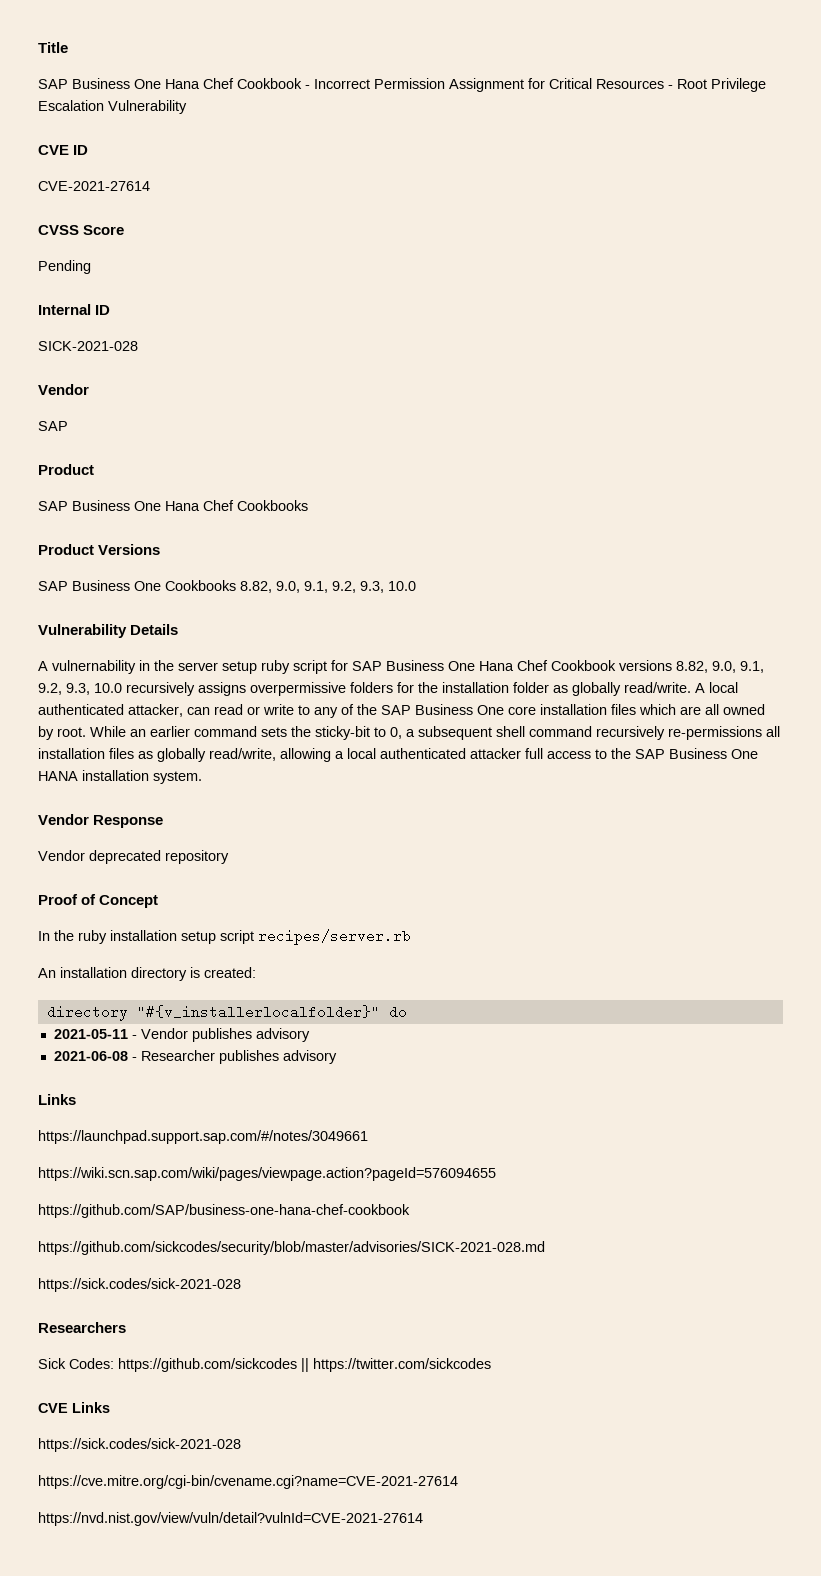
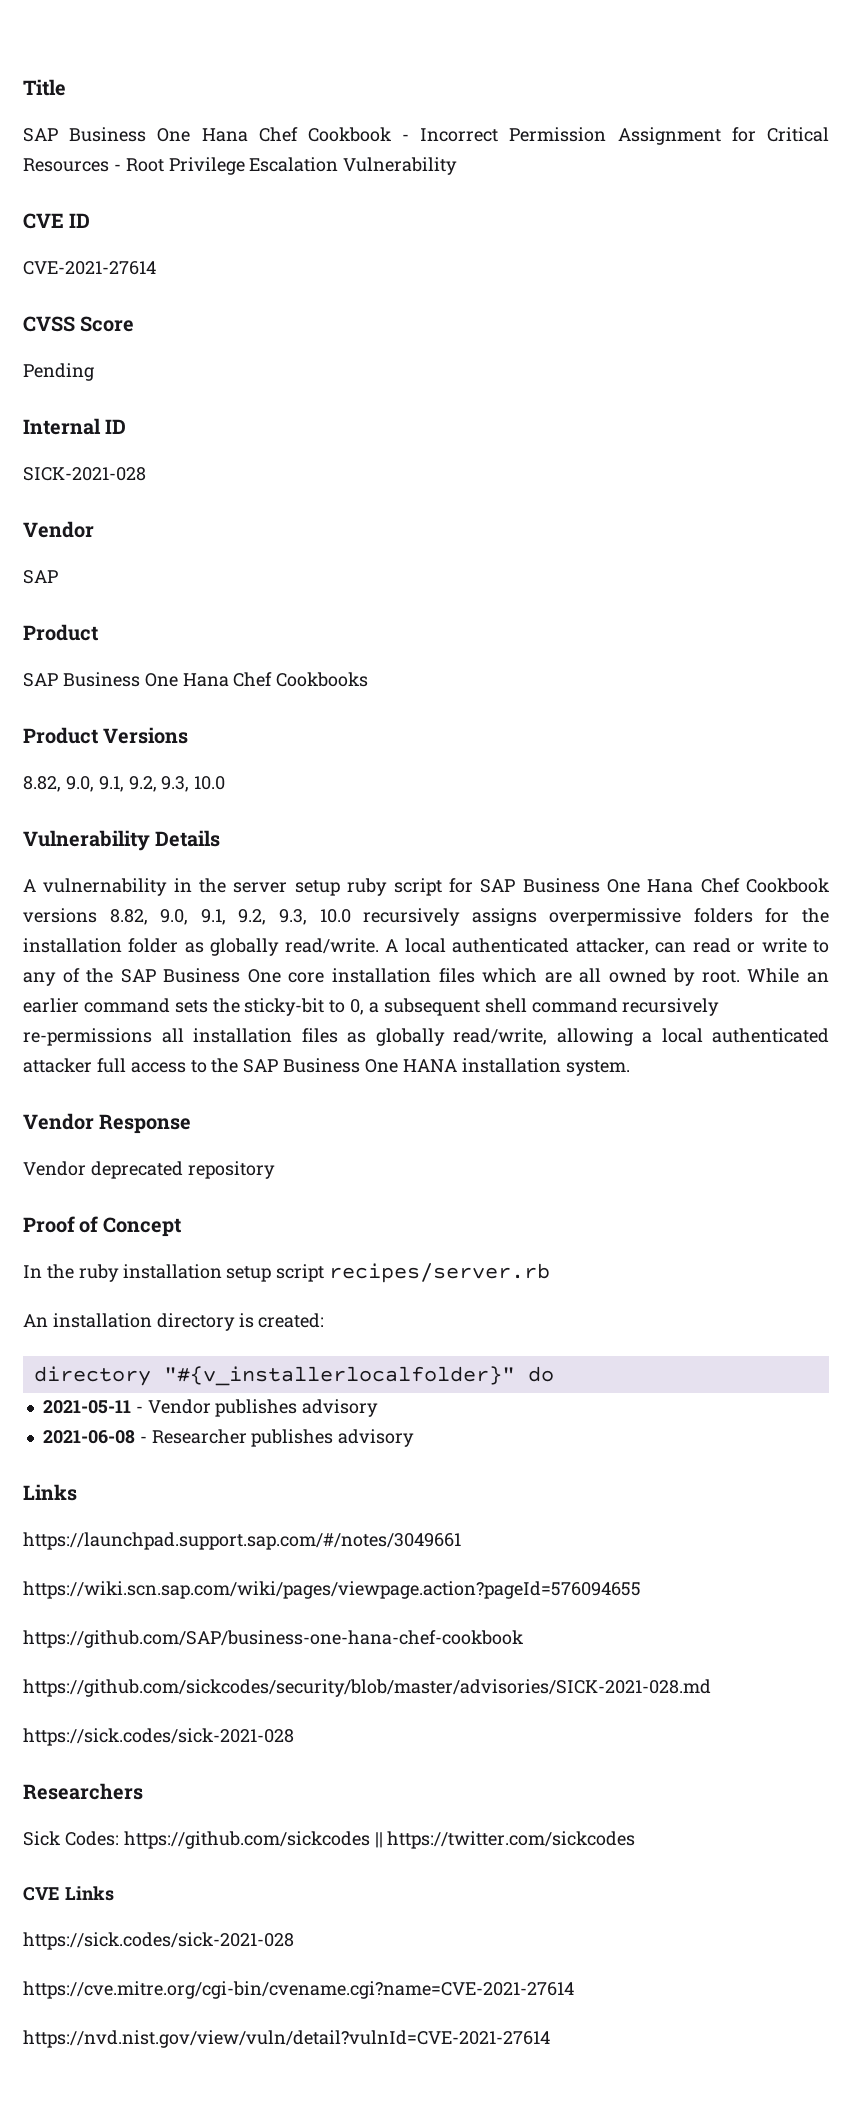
  Product Versions
- SAP Business One Cookbooks 8.82, 9.0, 9.1, 9.2, 9.3, 10.0
+ 8.82, 9.0, 9.1, 9.2, 9.3, 10.0

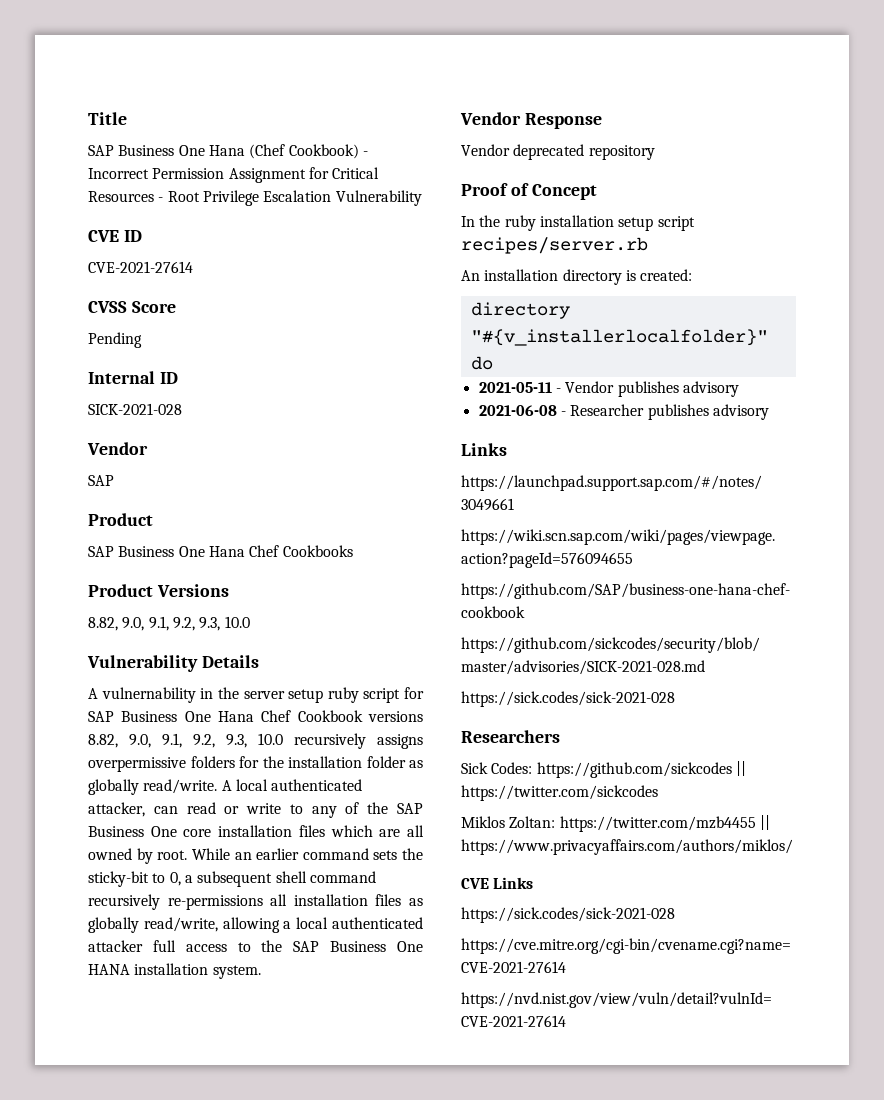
- SAP Business One Hana Chef Cookbook - Incorrect Permission Assignment for Critical Resources - Root Privilege Escalation Vulnerability
+ SAP Business One Hana (Chef Cookbook) - Incorrect Permission Assignment for Critical Resources - Root Privilege Escalation Vulnerability
+ Miklos Zoltan: https://twitter.com/mzb4455 || https://www.privacyaffairs.com/authors/miklos/

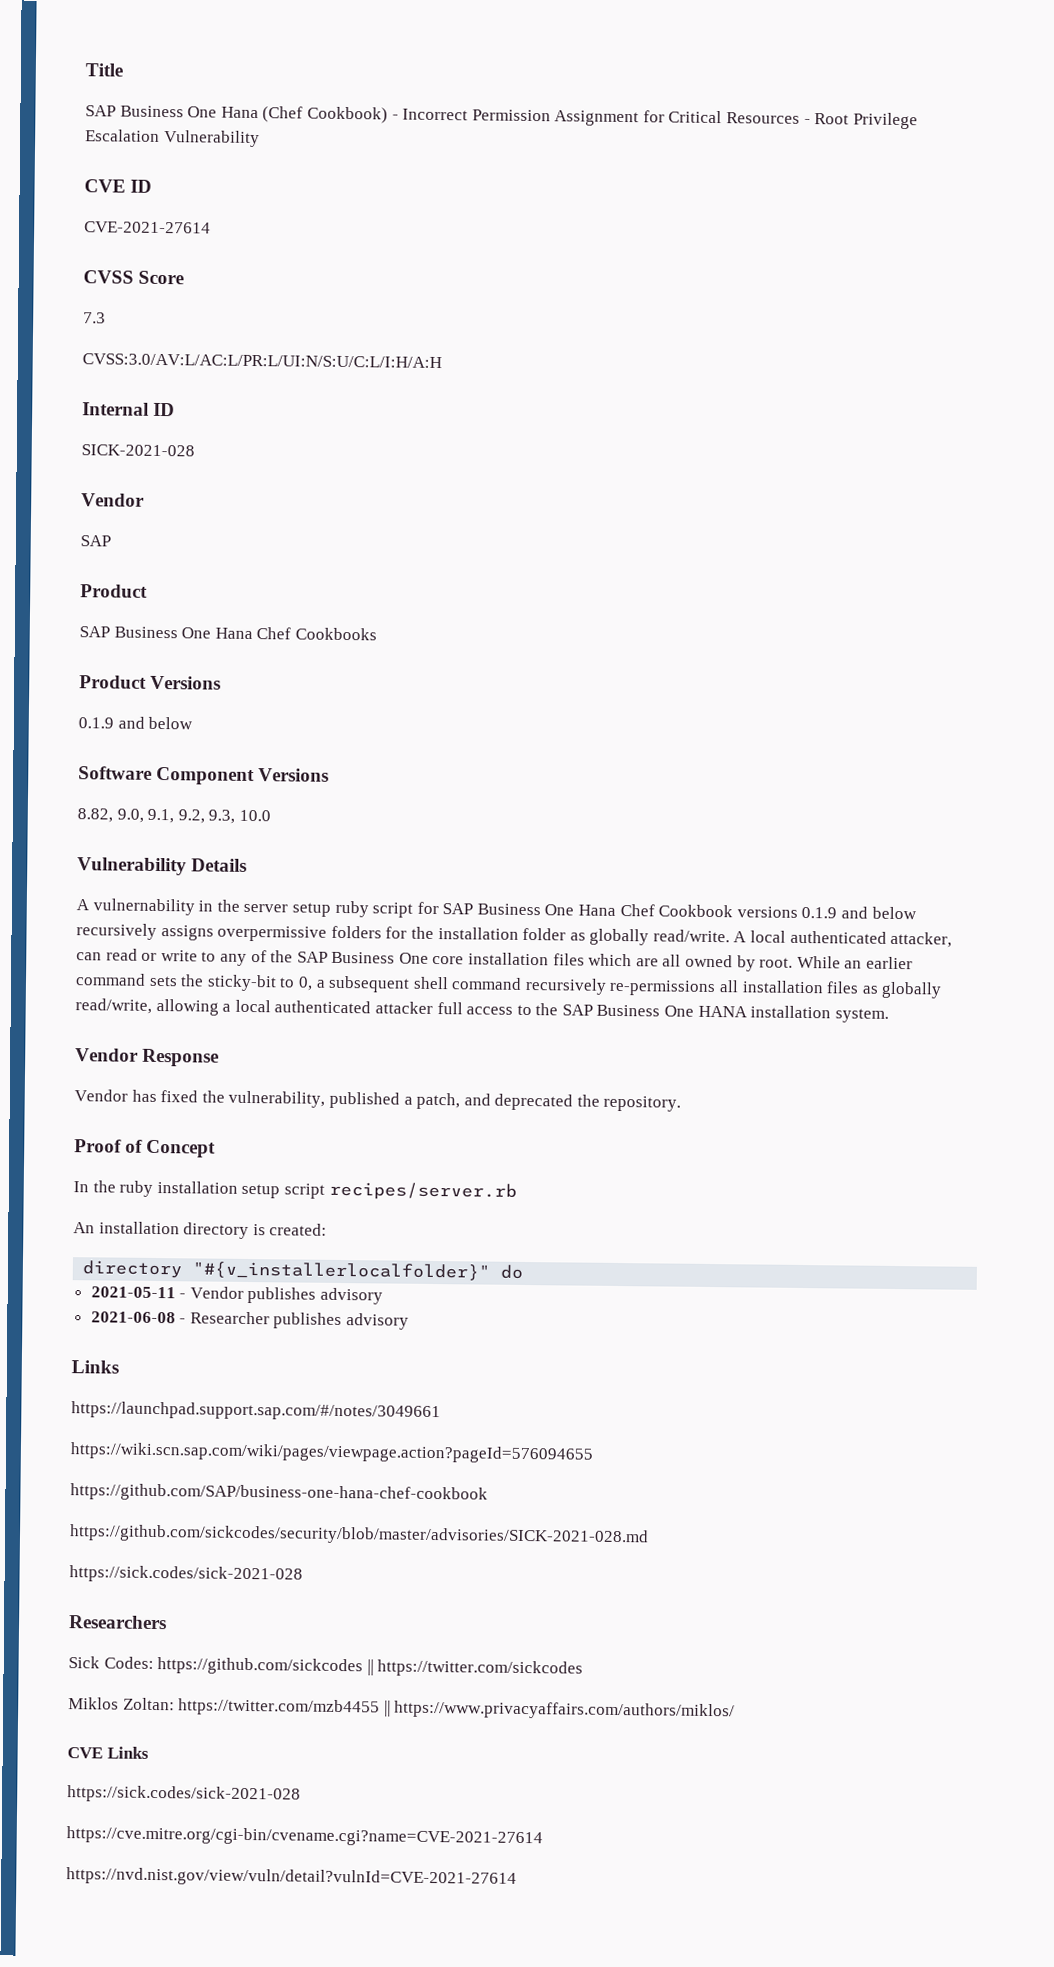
- Pending
+ 7.3
+ CVSS:3.0/AV:L/AC:L/PR:L/UI:N/S:U/C:L/I:H/A:H
  Product Versions
+ 0.1.9 and below
+ Software Component Versions
- A vulnernability in the server setup ruby script for SAP Business One Hana Chef Cookbook versions 8.82, 9.0, 9.1, 9.2, 9.3, 10.0 recursively assigns overpermissive folders for the installation folder as globally read/write.
+ A vulnernability in the server setup ruby script for SAP Business One Hana Chef Cookbook versions 0.1.9 and below recursively assigns overpermissive folders for the installation folder as globally read/write.
- Vendor deprecated repository
+ Vendor has fixed the vulnerability, published a patch, and deprecated the repository.

